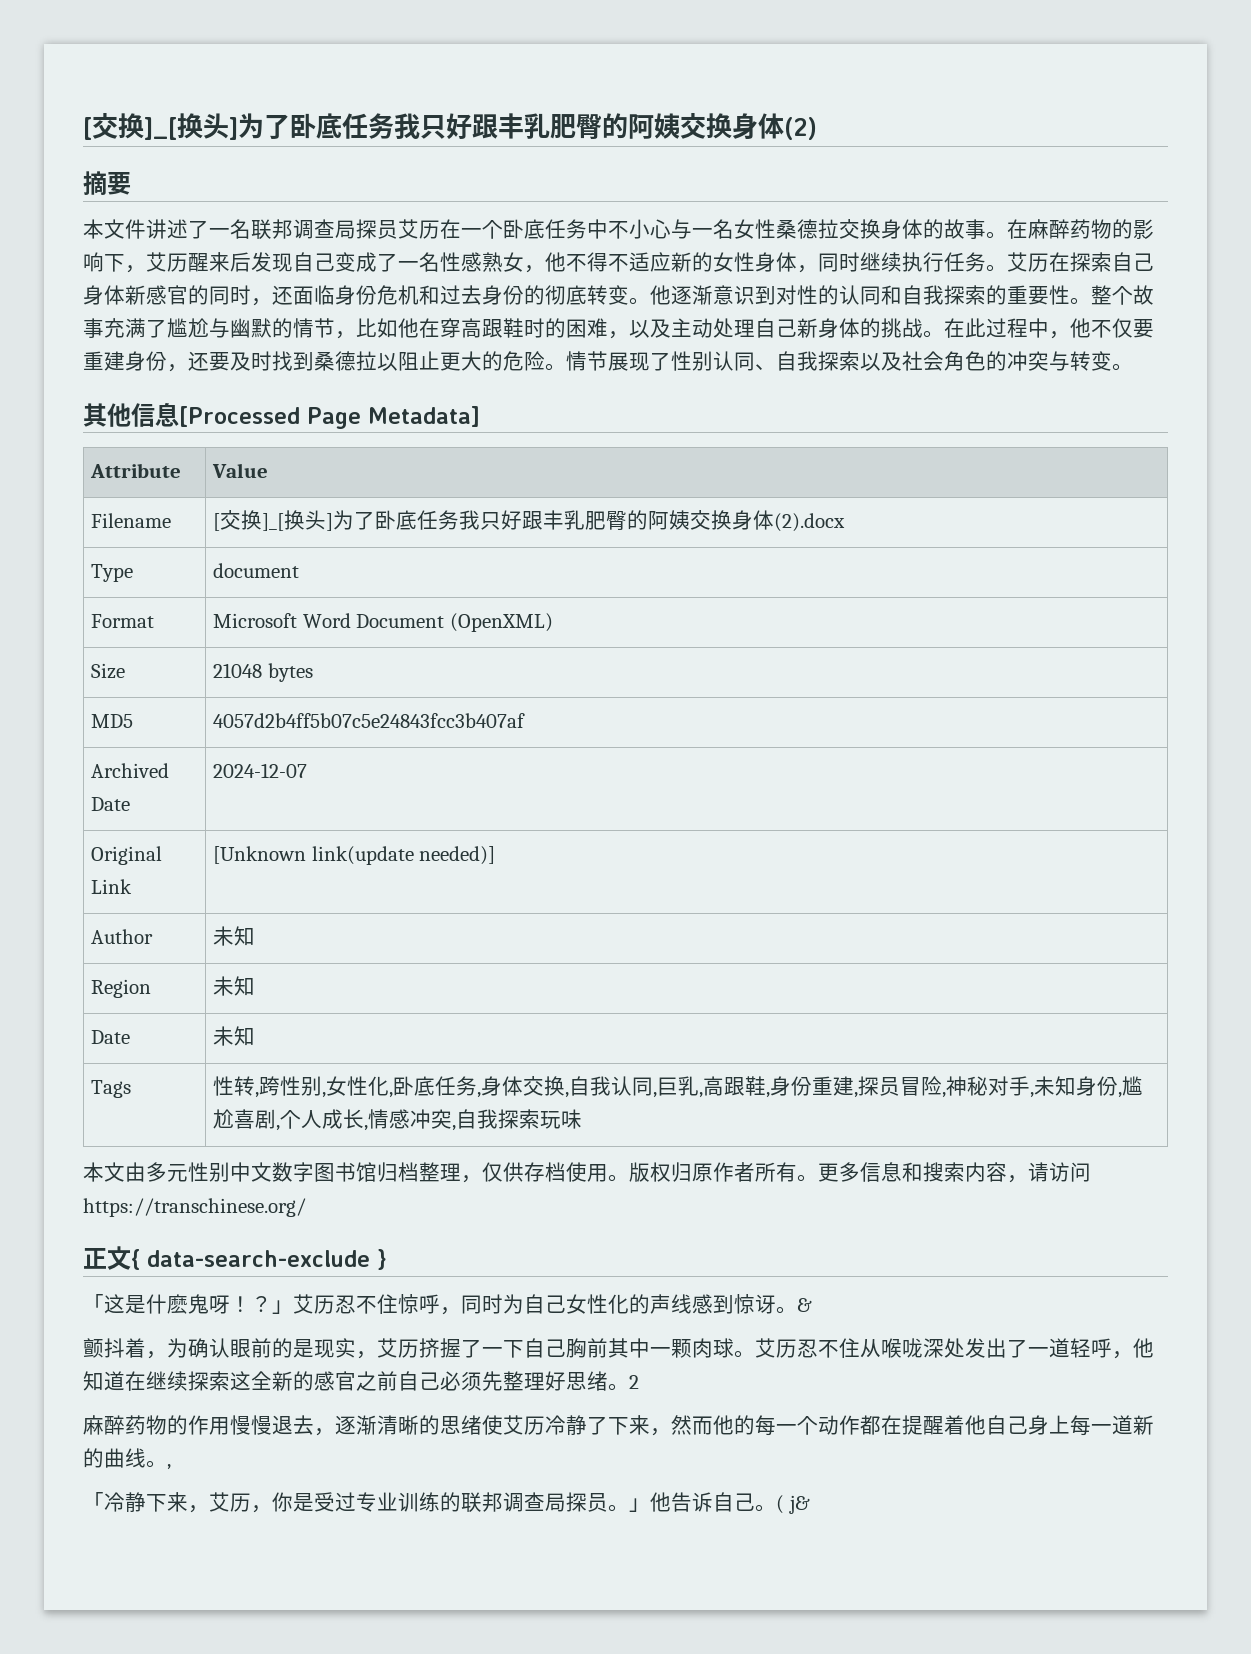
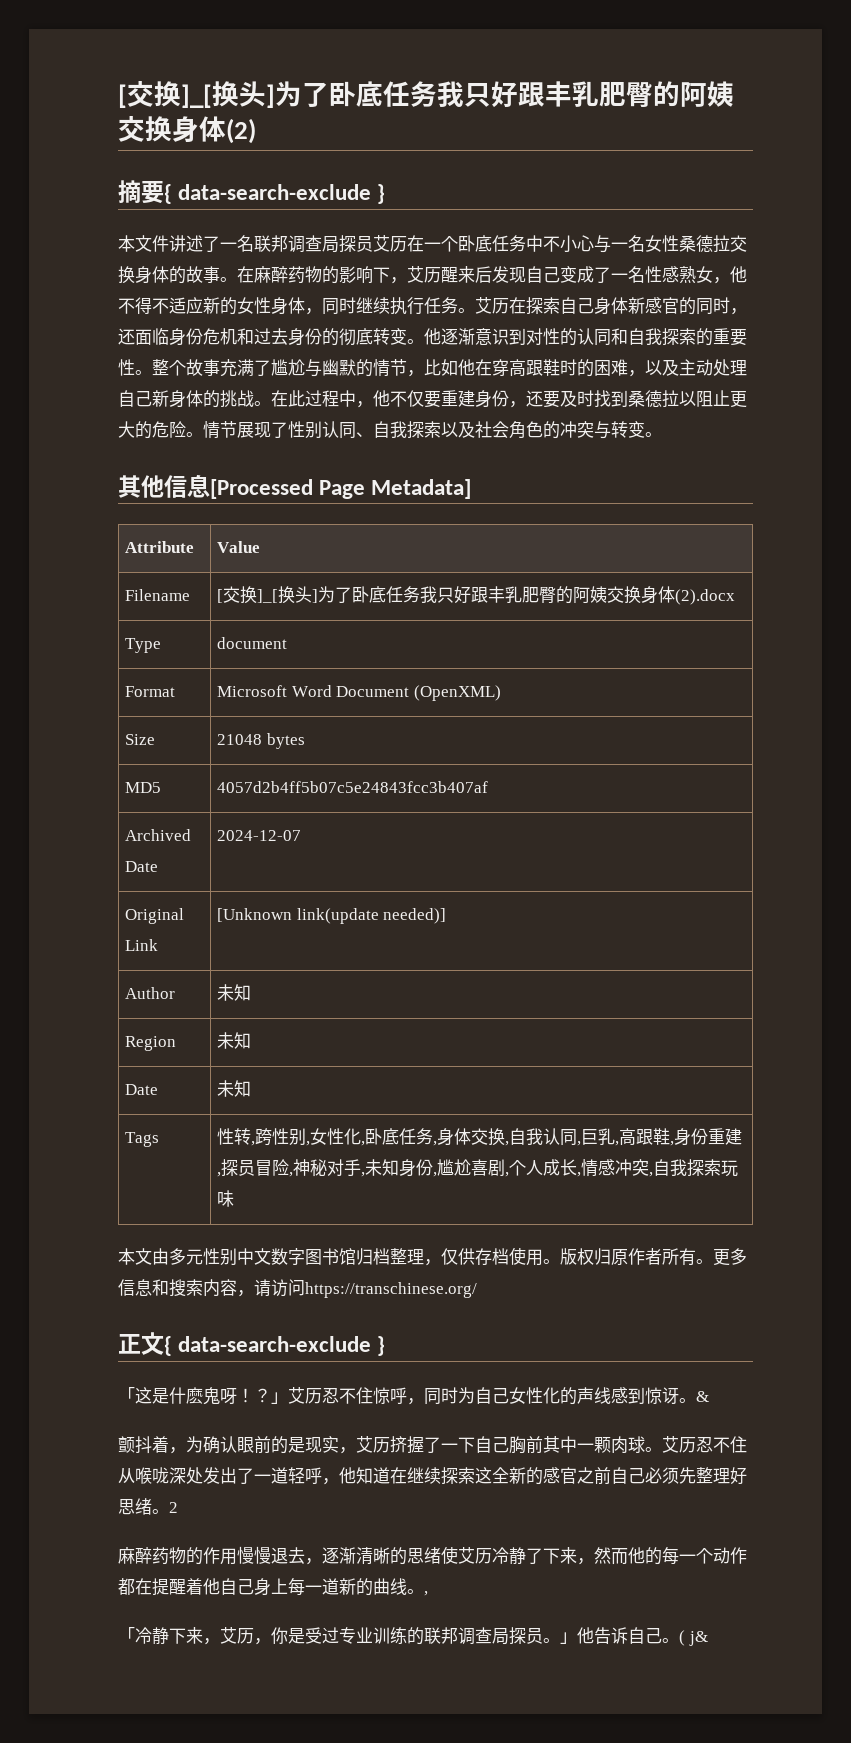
- 摘要
+ 摘要{ data-search-exclude }

